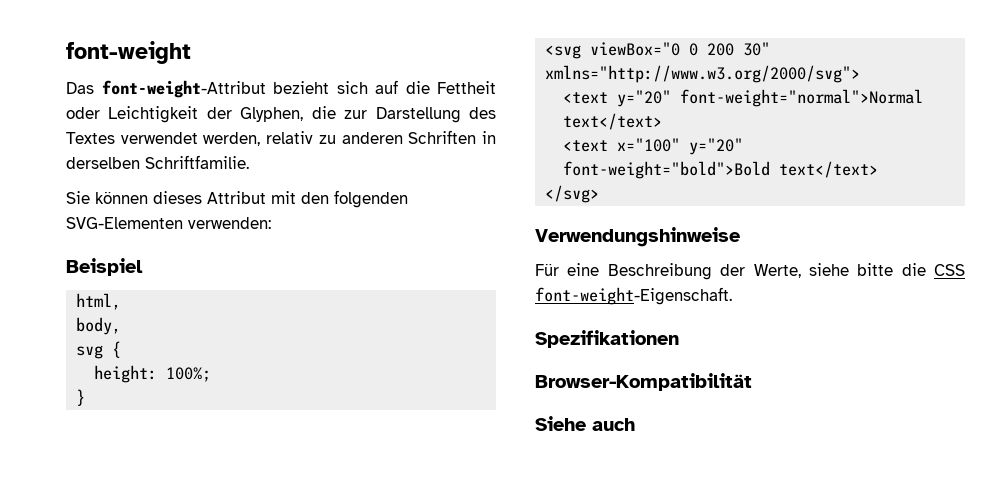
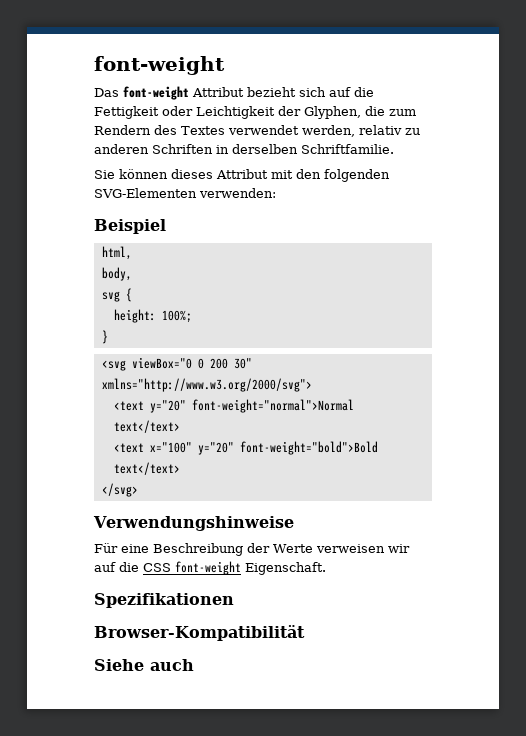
- Das font-weight-Attribut bezieht sich auf die Fettheit oder Leichtigkeit der Glyphen, die zur Darstellung des Textes verwendet werden, relativ zu anderen Schriften in derselben Schriftfamilie.
+ Das font-weight Attribut bezieht sich auf die Fettigkeit oder Leichtigkeit der Glyphen, die zum Rendern des Textes verwendet werden, relativ zu anderen Schriften in derselben Schriftfamilie.
- Für eine Beschreibung der Werte, siehe bitte die CSS font-weight-Eigenschaft.
+ Für eine Beschreibung der Werte verweisen wir auf die CSS font-weight Eigenschaft.

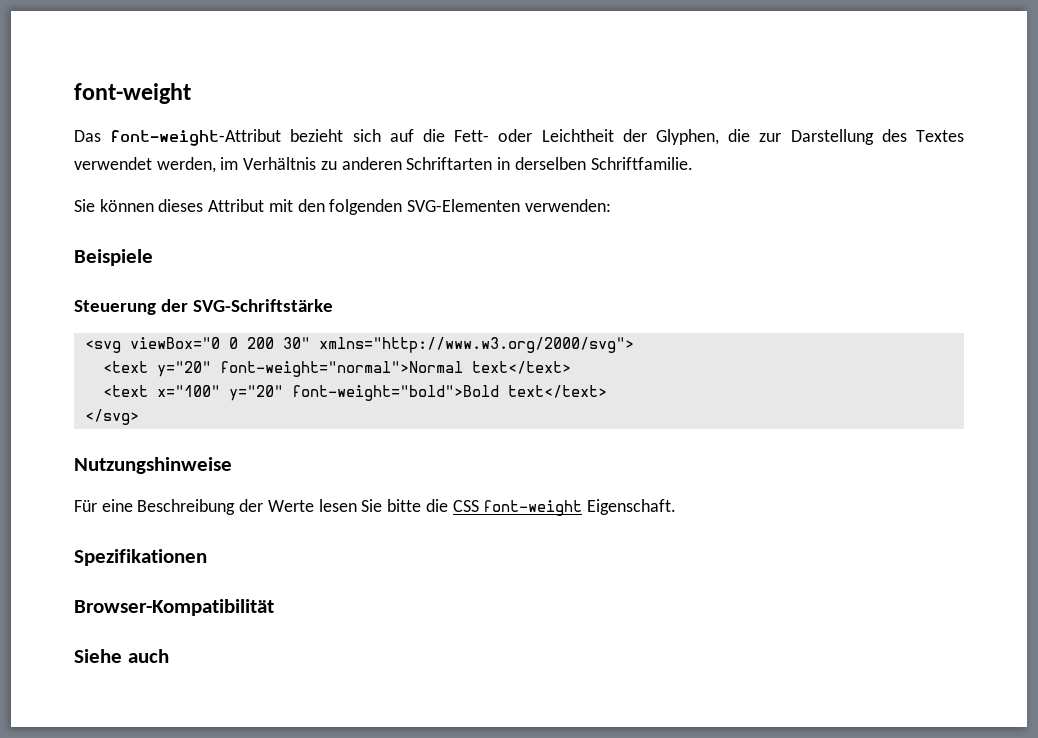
- Das font-weight Attribut bezieht sich auf die Fettigkeit oder Leichtigkeit der Glyphen, die zum Rendern des Textes verwendet werden, relativ zu anderen Schriften in derselben Schriftfamilie.
+ Das font-weight-Attribut bezieht sich auf die Fett- oder Leichtheit der Glyphen, die zur Darstellung des Textes verwendet werden, im Verhältnis zu anderen Schriftarten in derselben Schriftfamilie.
- Beispiel
- html,
- body,
- svg {
- height: 100%;
- }
+ Beispiele
+ Steuerung der SVG-Schriftstärke
- Verwendungshinweise
+ Nutzungshinweise
- Für eine Beschreibung der Werte verweisen wir auf die CSS font-weight Eigenschaft.
+ Für eine Beschreibung der Werte lesen Sie bitte die CSS font-weight Eigenschaft.

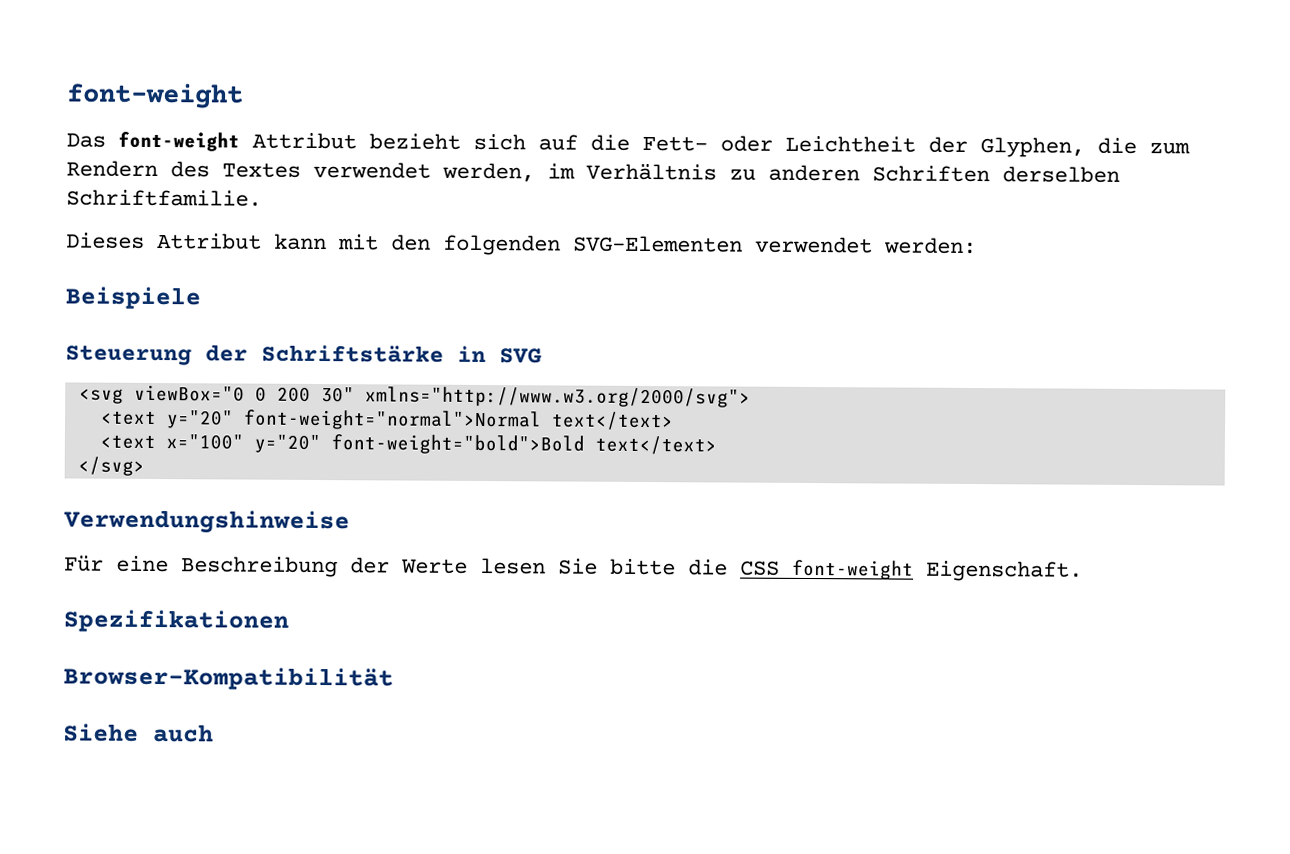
- Das font-weight-Attribut bezieht sich auf die Fett- oder Leichtheit der Glyphen, die zur Darstellung des Textes verwendet werden, im Verhältnis zu anderen Schriftarten in derselben Schriftfamilie.
+ Das font-weight Attribut bezieht sich auf die Fett- oder Leichtheit der Glyphen, die zum Rendern des Textes verwendet werden, im Verhältnis zu anderen Schriften derselben Schriftfamilie.
- Sie können dieses Attribut mit den folgenden SVG-Elementen verwenden:
+ Dieses Attribut kann mit den folgenden SVG-Elementen verwendet werden:
- Steuerung der SVG-Schriftstärke
+ Steuerung der Schriftstärke in SVG
- Nutzungshinweise
+ Verwendungshinweise

